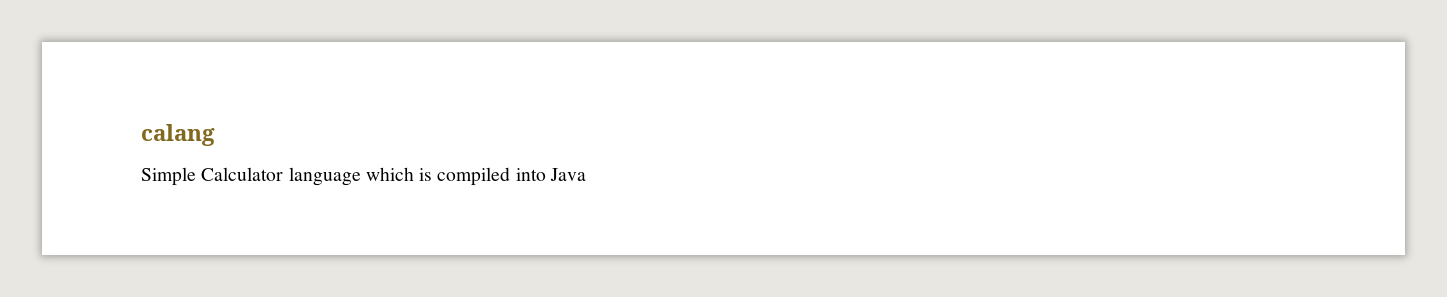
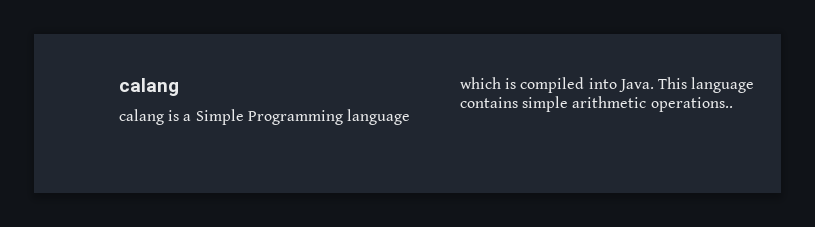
- Simple Calculator language which is compiled into Java
+ calang is a Simple Programming language which is compiled into Java. This language contains simple arithmetic operations..

